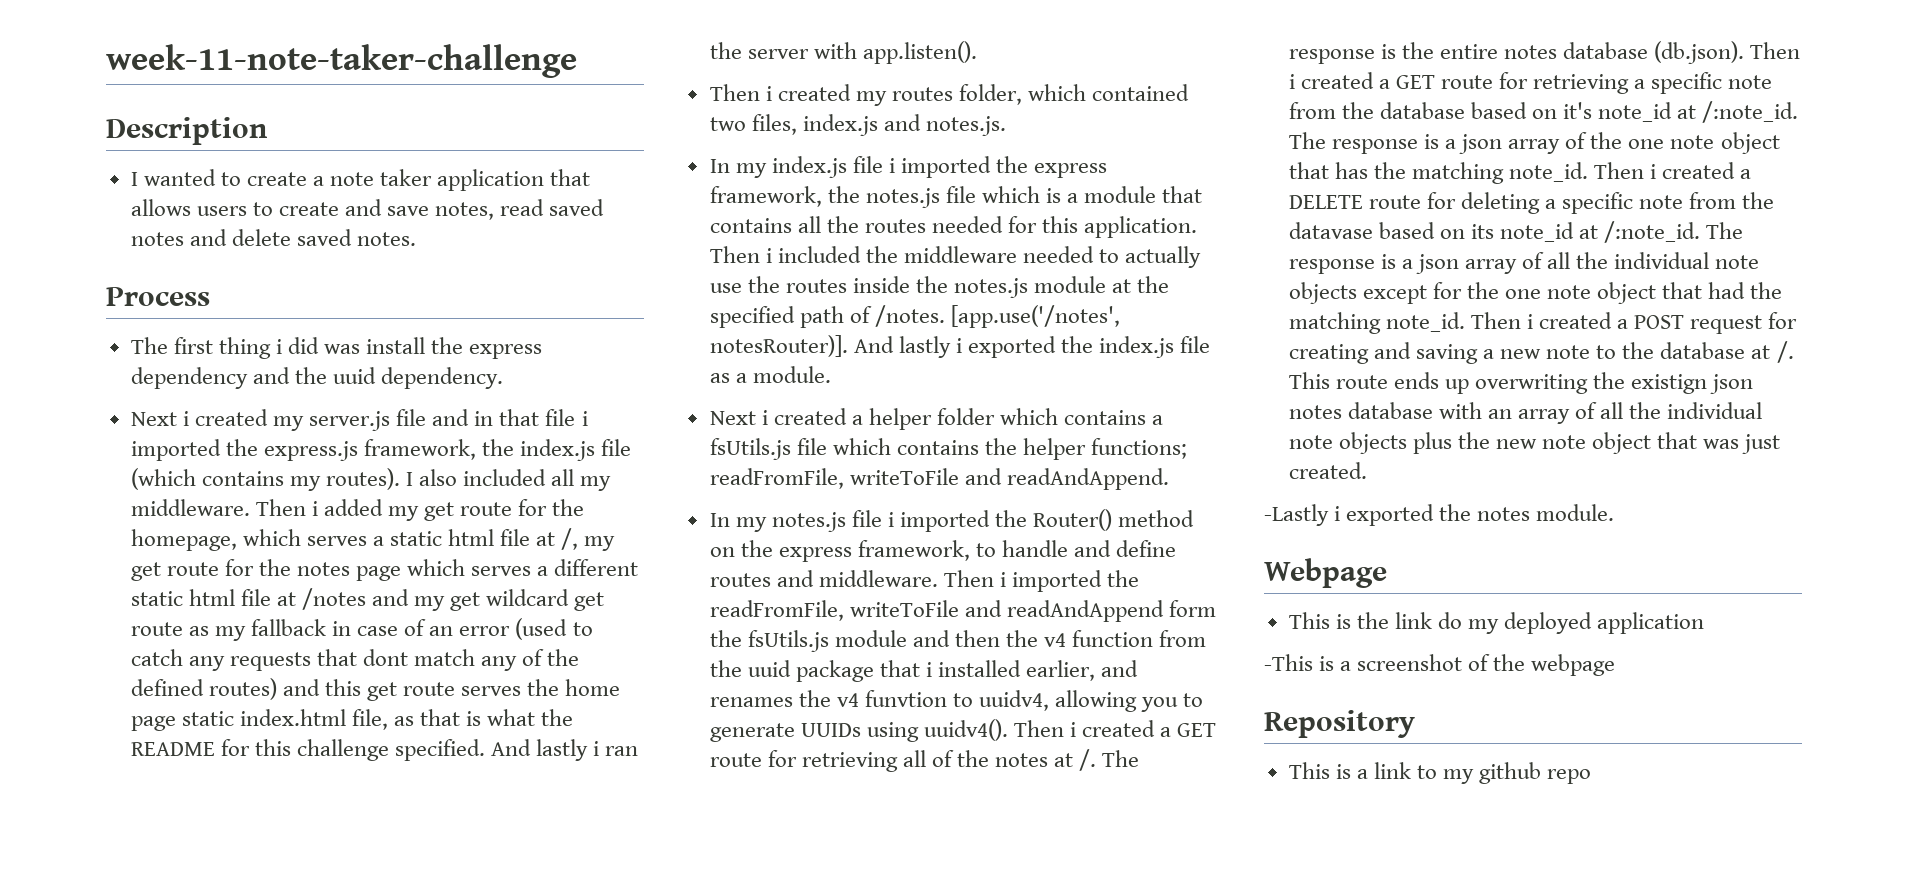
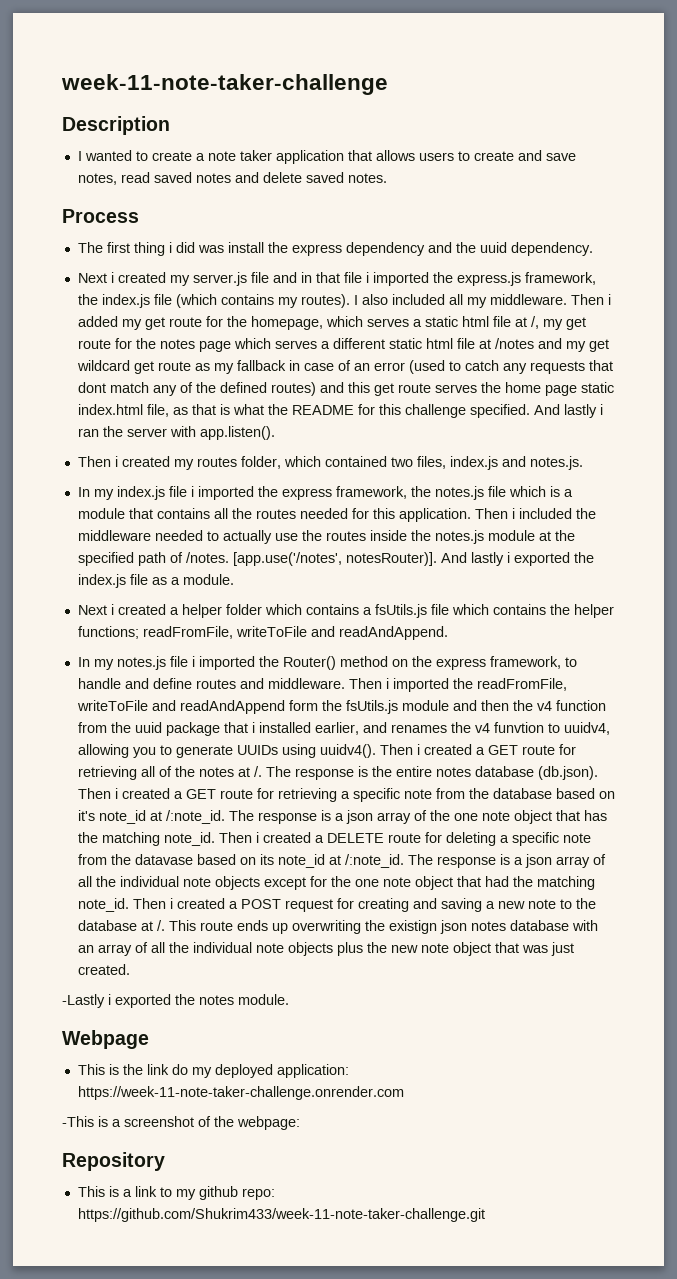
- This is the link do my deployed application
+ This is the link do my deployed application: https://week-11-note-taker-challenge.onrender.com
- -This is a screenshot of the webpage
+ -This is a screenshot of the webpage:
- This is a link to my github repo
+ This is a link to my github repo: https://github.com/Shukrim433/week-11-note-taker-challenge.git

